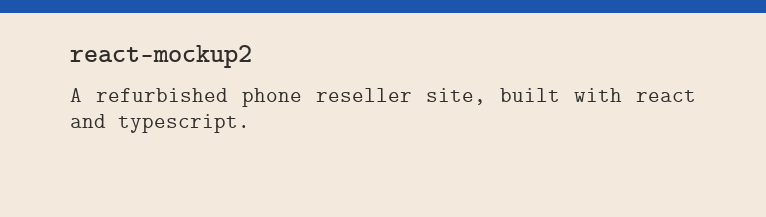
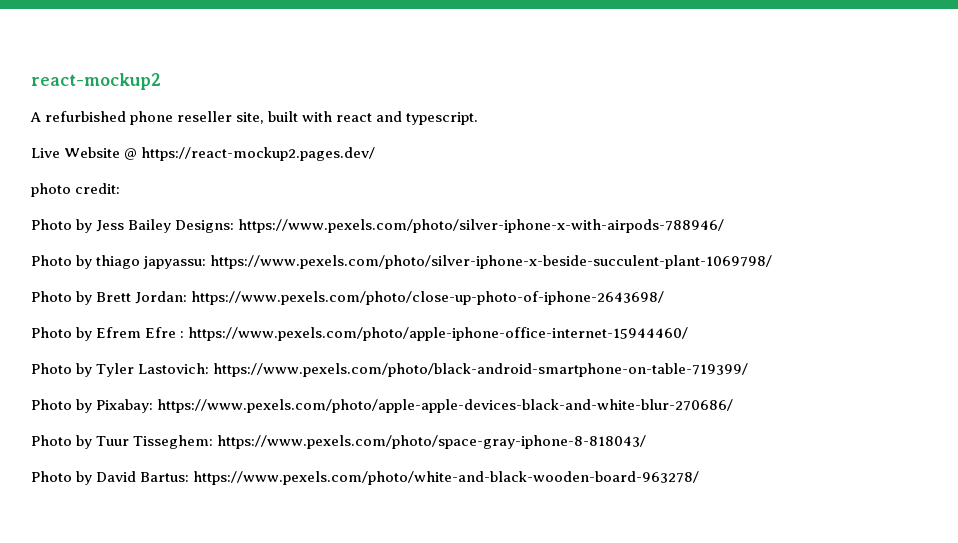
+ Live Website @ https://react-mockup2.pages.dev/
+ photo credit:
+ Photo by Jess Bailey Designs: https://www.pexels.com/photo/silver-iphone-x-with-airpods-788946/
+ Photo by thiago japyassu: https://www.pexels.com/photo/silver-iphone-x-beside-succulent-plant-1069798/
+ Photo by Brett Jordan: https://www.pexels.com/photo/close-up-photo-of-iphone-2643698/
+ Photo by Efrem Efre : https://www.pexels.com/photo/apple-iphone-office-internet-15944460/
+ Photo by Tyler Lastovich: https://www.pexels.com/photo/black-android-smartphone-on-table-719399/
+ Photo by Pixabay: https://www.pexels.com/photo/apple-apple-devices-black-and-white-blur-270686/
+ Photo by Tuur Tisseghem: https://www.pexels.com/photo/space-gray-iphone-8-818043/
+ Photo by David Bartus: https://www.pexels.com/photo/white-and-black-wooden-board-963278/

